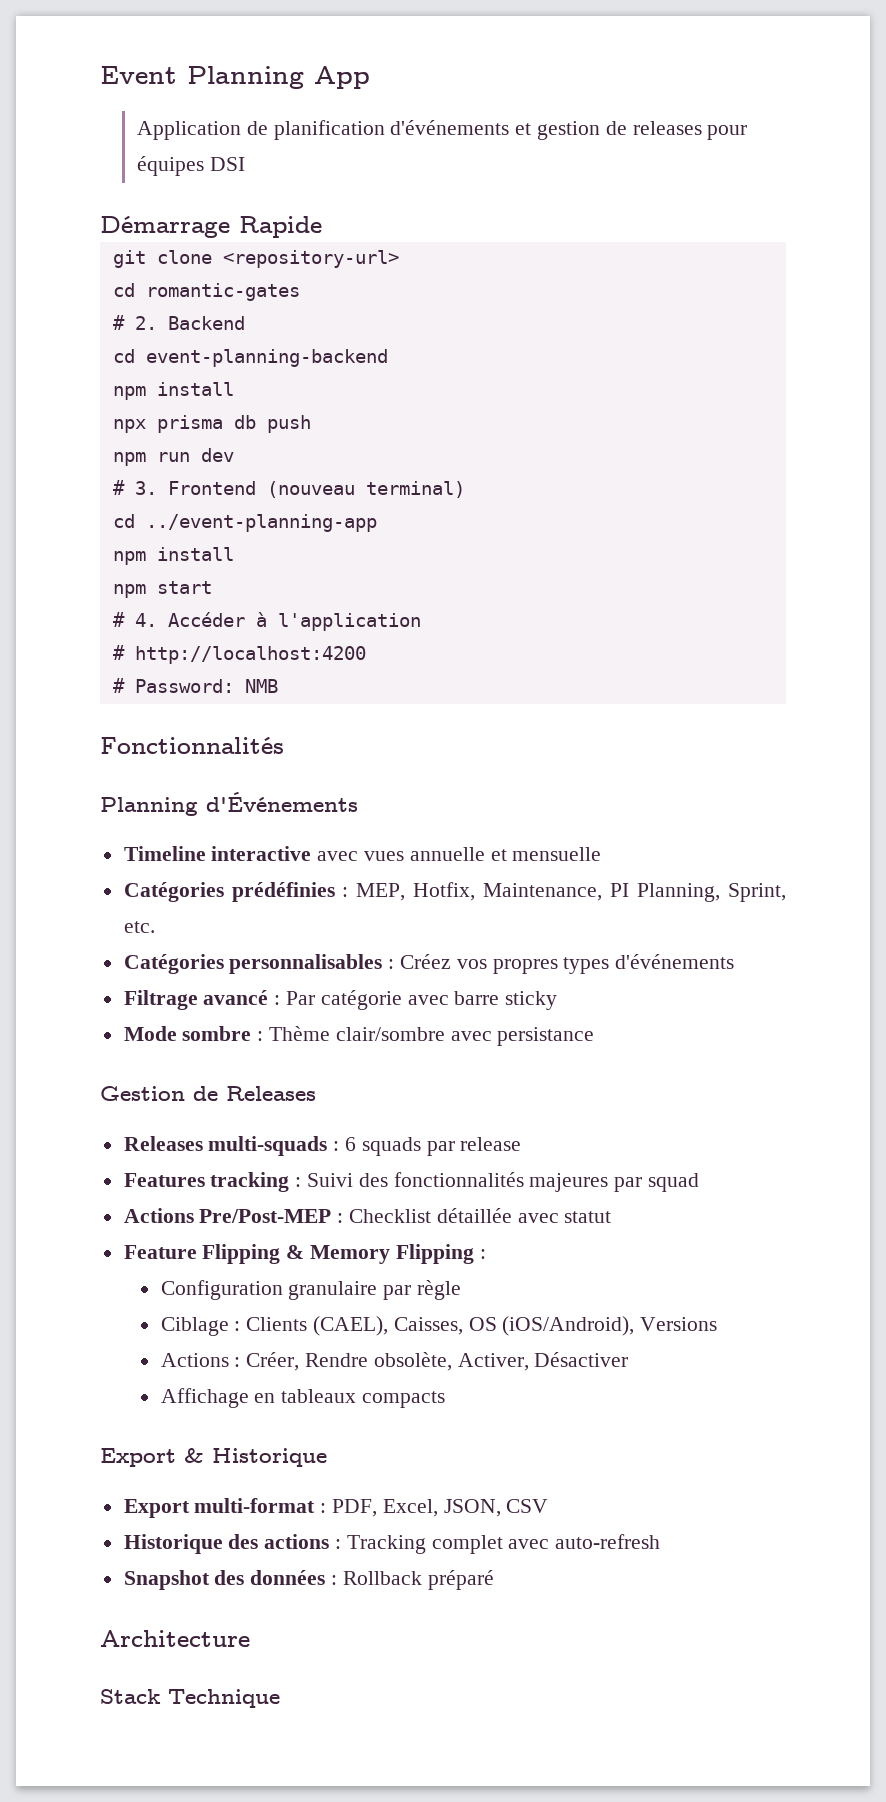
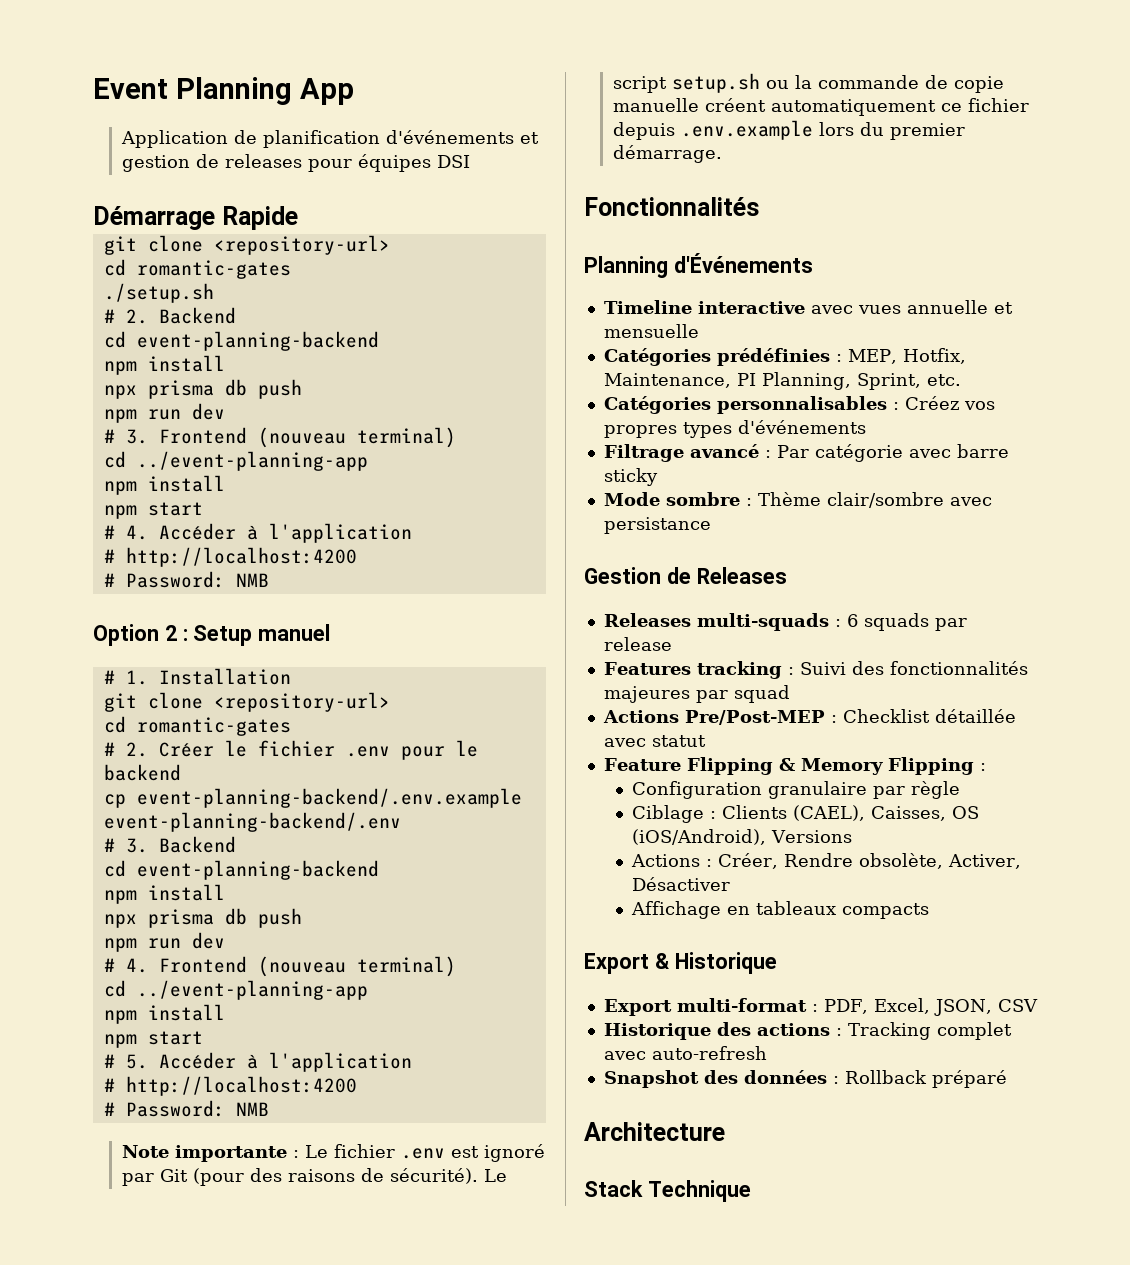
+ ./setup.sh
+ Option 2 : Setup manuel
+ # 1. Installation
+ git clone <repository-url>
+ cd romantic-gates
+ # 2. Créer le fichier .env pour le backend
+ cp event-planning-backend/.env.example event-planning-backend/.env
+ # 3. Backend
+ cd event-planning-backend
+ npm install
+ npx prisma db push
+ npm run dev
+ # 4. Frontend (nouveau terminal)
+ cd ../event-planning-app
+ npm install
+ npm start
+ # 5. Accéder à l'application
+ # http://localhost:4200
+ # Password: NMB
+ Note importante : Le fichier .env est ignoré par Git (pour des raisons de sécurité). Le script setup.sh ou la commande de copie manuelle créent automatiquement ce fichier depuis .env.example lors du premier démarrage.

